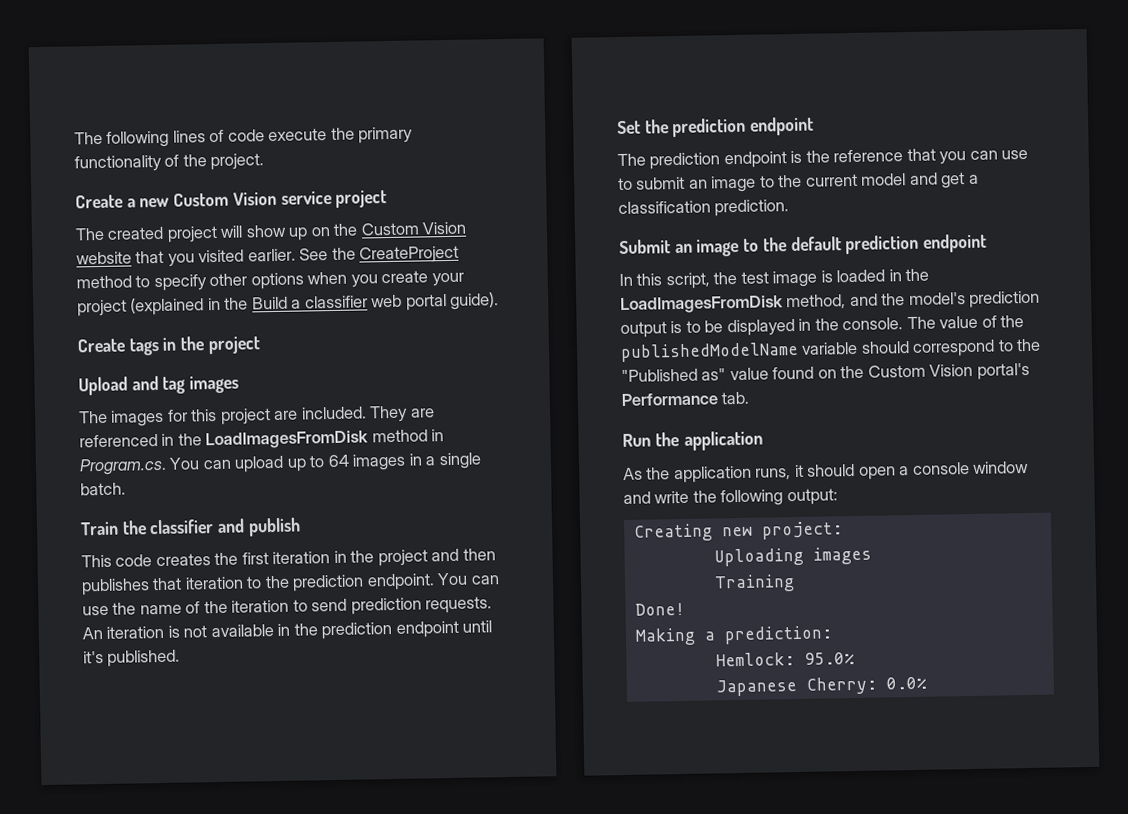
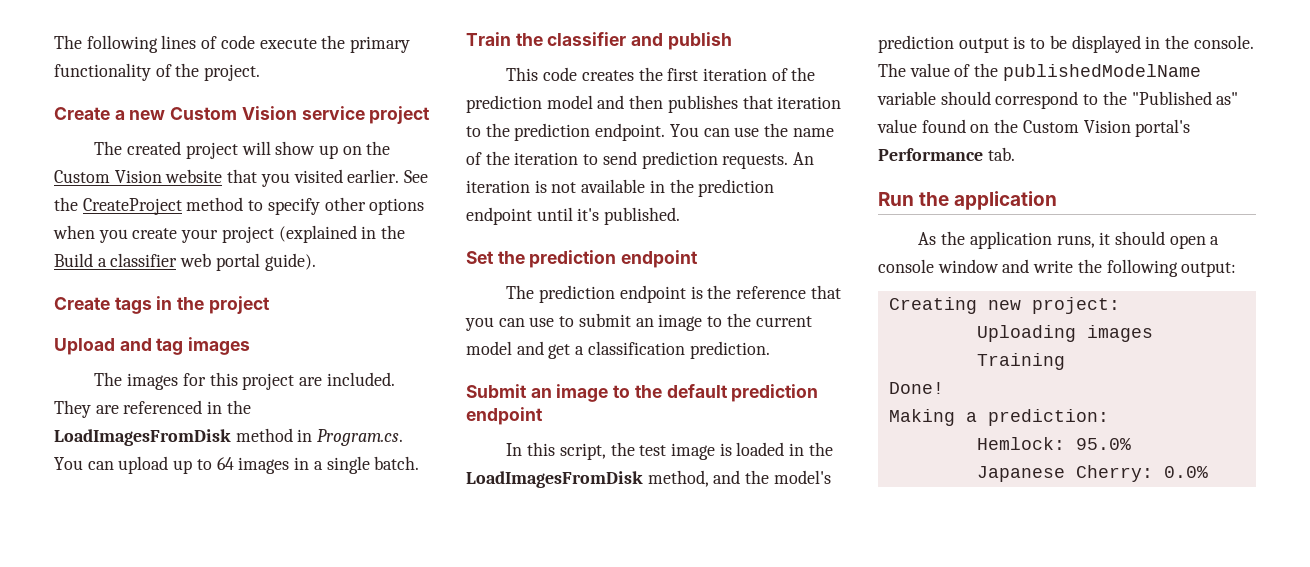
- This code creates the first iteration in the project and then publishes that iteration to the prediction endpoint.
+ This code creates the first iteration of the prediction model and then publishes that iteration to the prediction endpoint.

